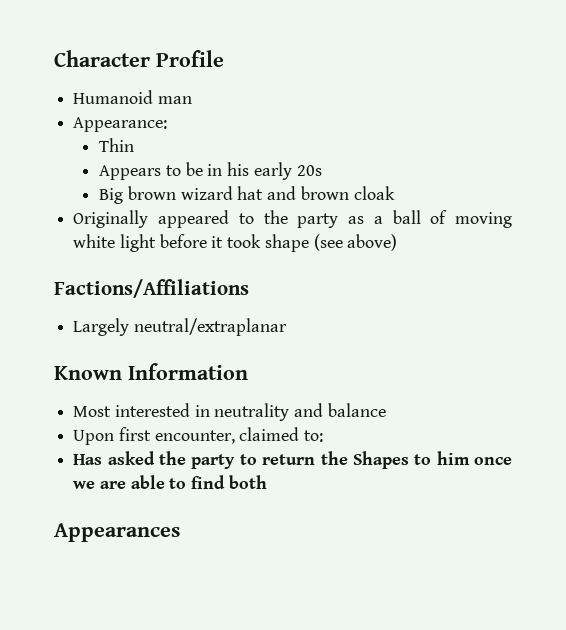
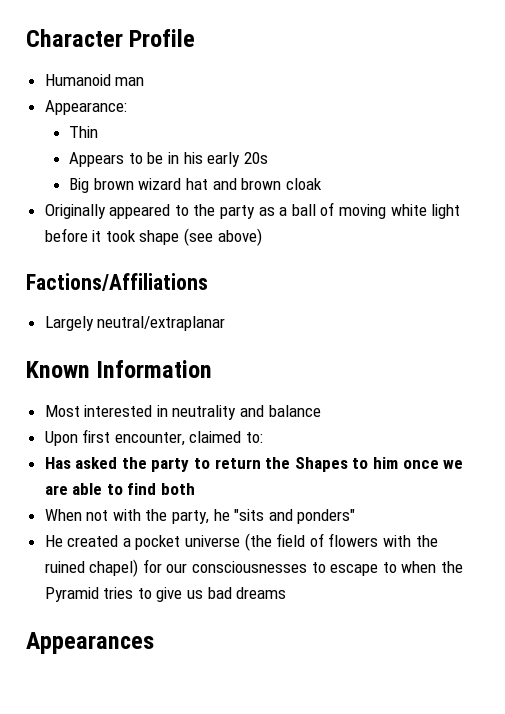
+ When not with the party, he "sits and ponders"
+ He created a pocket universe (the field of flowers with the ruined chapel) for our consciousnesses to escape to when the Pyramid tries to give us bad dreams

